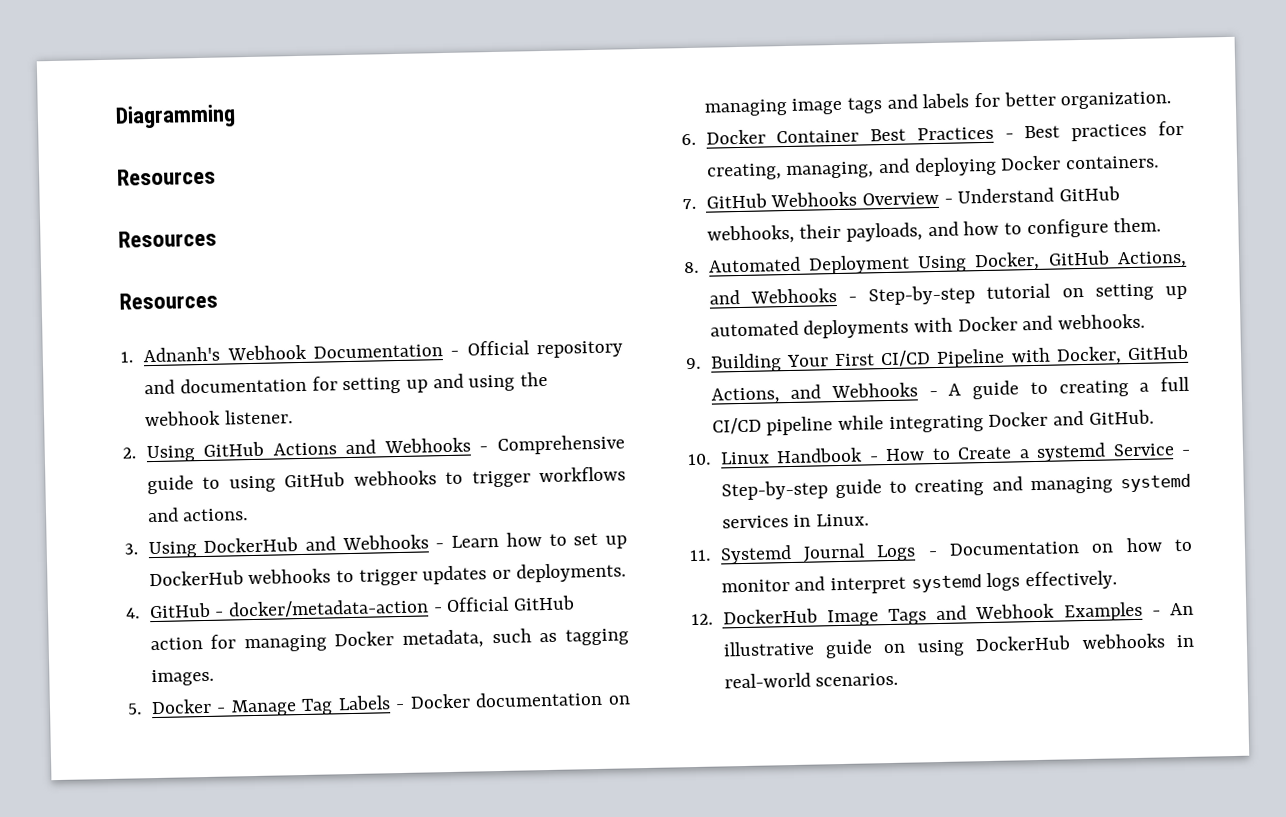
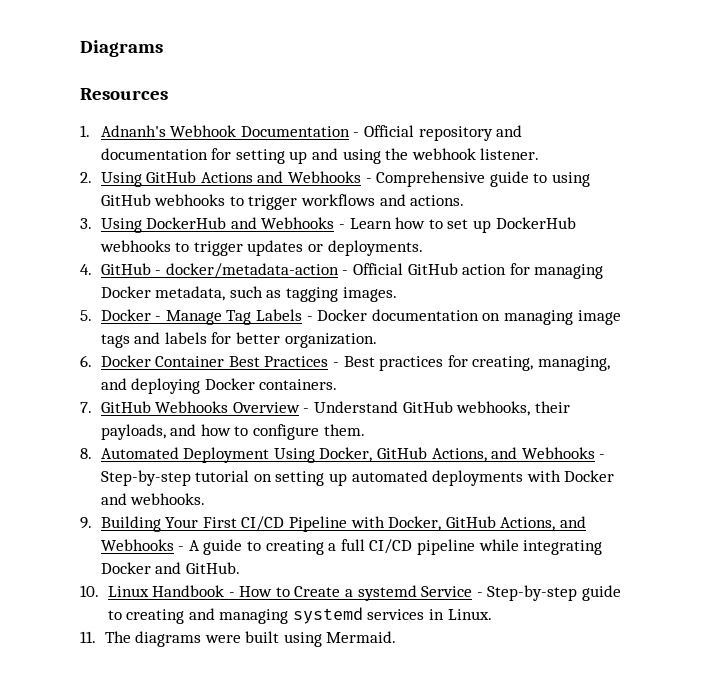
- Diagramming
- Resources
- Resources
+ Diagrams
- 11. Systemd Journal Logs - Documentation on how to monitor and interpret systemd logs effectively.
- 12. DockerHub Image Tags and Webhook Examples - An illustrative guide on using DockerHub webhooks in real-world scenarios.
+ 11. The diagrams were built using Mermaid.

